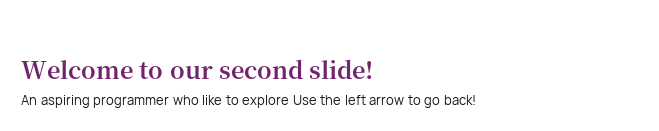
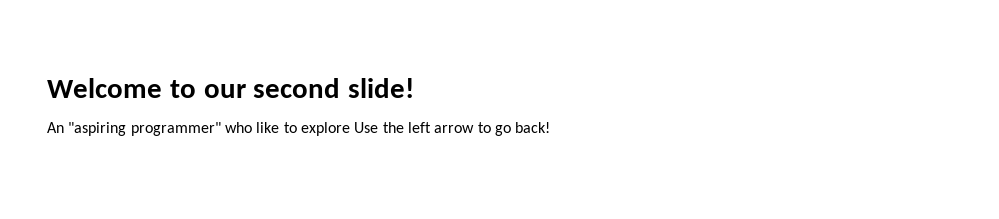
- An aspiring programmer who like to explore Use the left arrow to go back!
+ An "aspiring programmer" who like to explore Use the left arrow to go back!

